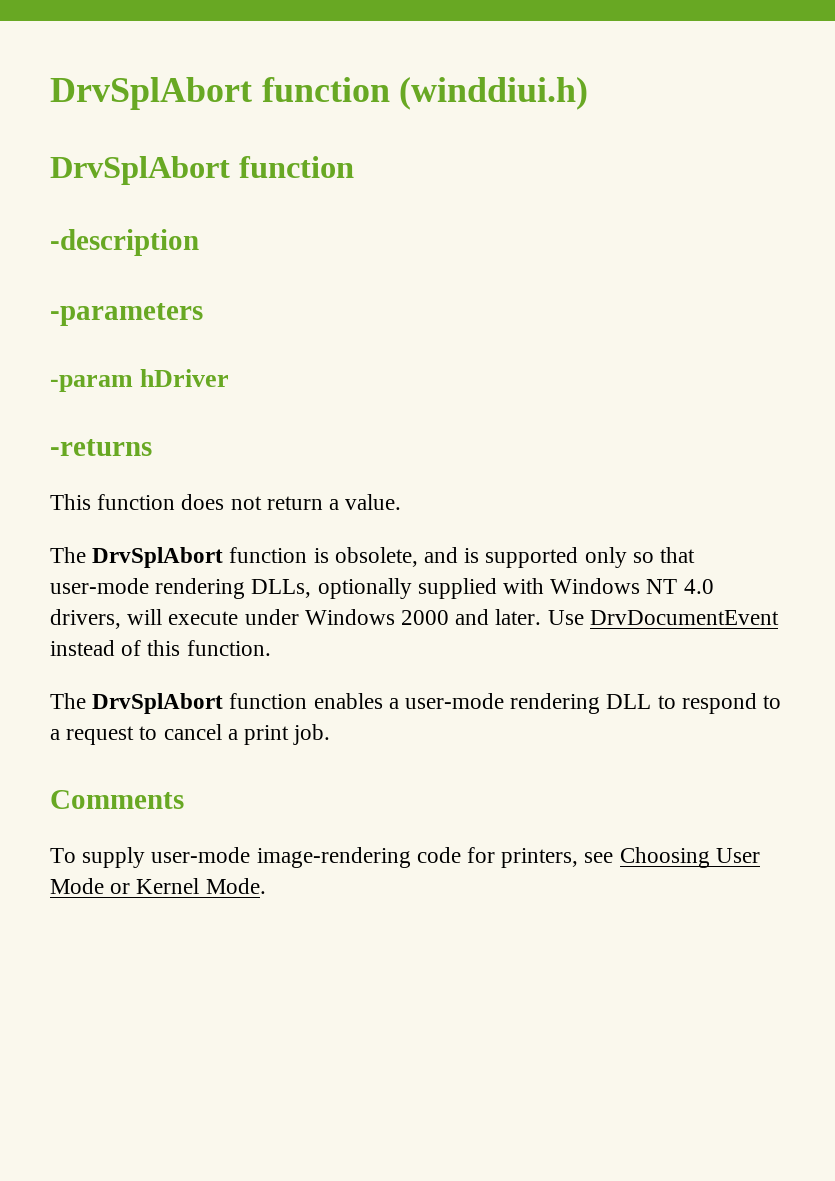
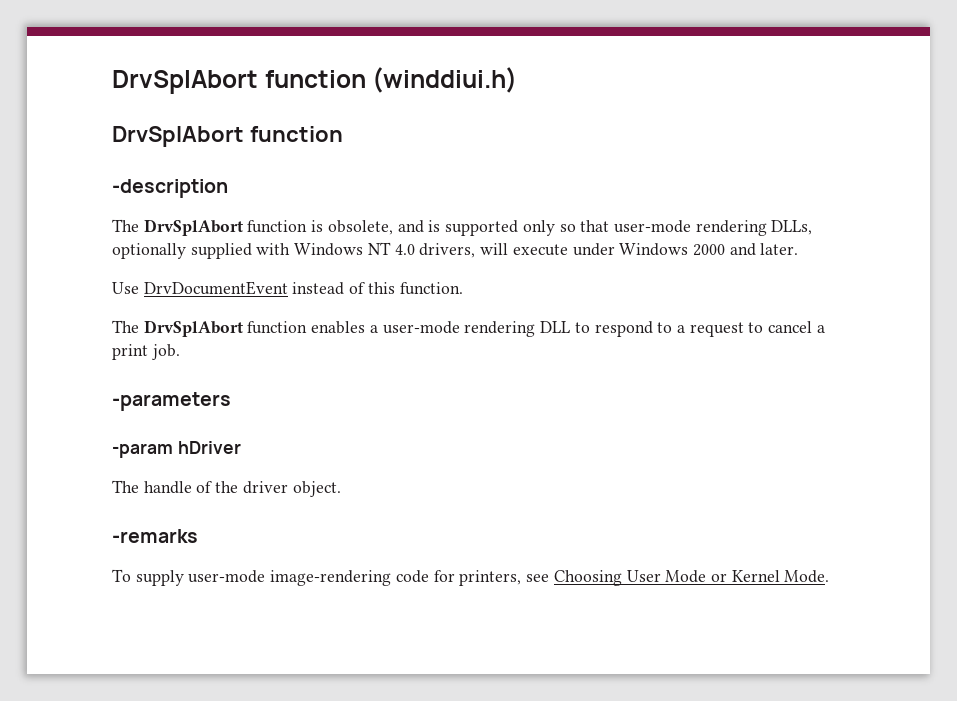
- -parameters
- -param hDriver
- -returns
- This function does not return a value.
- The DrvSplAbort function is obsolete, and is supported only so that user-mode rendering DLLs, optionally supplied with Windows NT 4.0 drivers, will execute under Windows 2000 and later. Use DrvDocumentEvent instead of this function.
+ The DrvSplAbort function is obsolete, and is supported only so that user-mode rendering DLLs, optionally supplied with Windows NT 4.0 drivers, will execute under Windows 2000 and later.
+ Use DrvDocumentEvent instead of this function.
- Comments
+ -parameters
+ -param hDriver
+ The handle of the driver object.
+ -remarks

